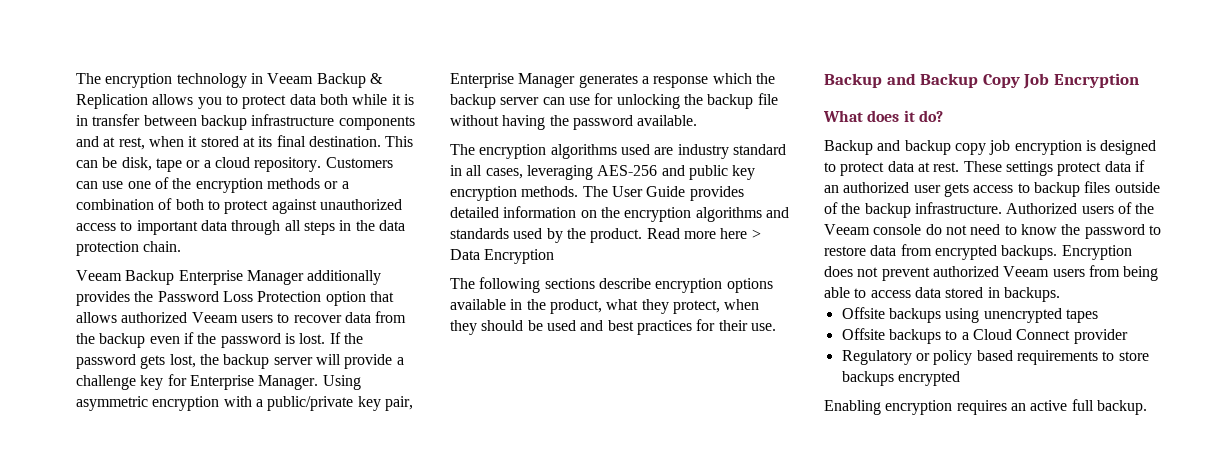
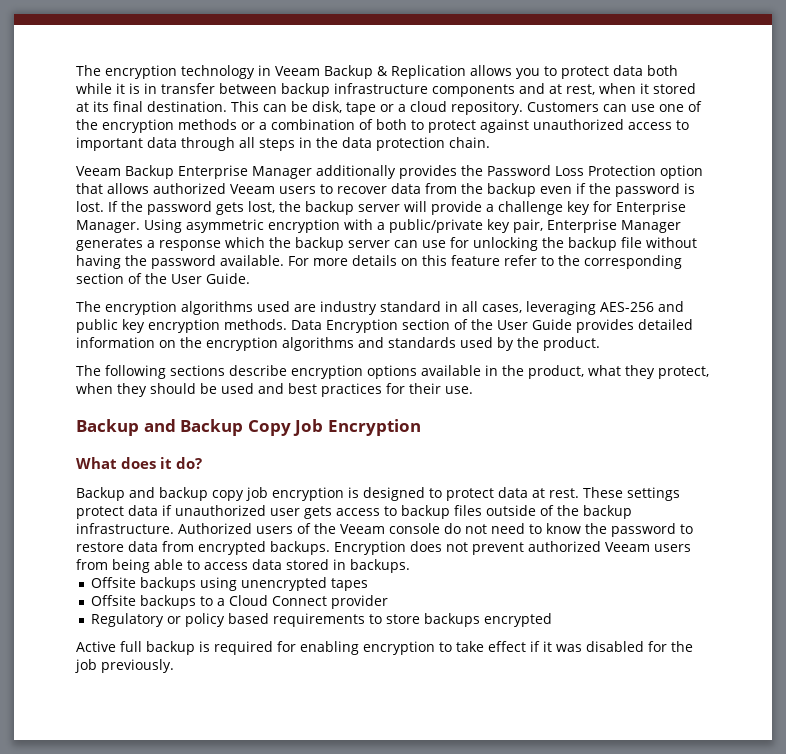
+ For more details on this feature refer to the corresponding section of the User Guide.
- The User Guide provides detailed information on the encryption algorithms and standards used by the product. Read more here > Data Encryption
+ Data Encryption section of the User Guide provides detailed information on the encryption algorithms and standards used by the product.
- These settings protect data if an authorized user gets access to backup files outside of the backup infrastructure.
+ These settings protect data if unauthorized user gets access to backup files outside of the backup infrastructure.
- Enabling encryption requires an active full backup.
+ Active full backup is required for enabling encryption to take effect if it was disabled for the job previously.

